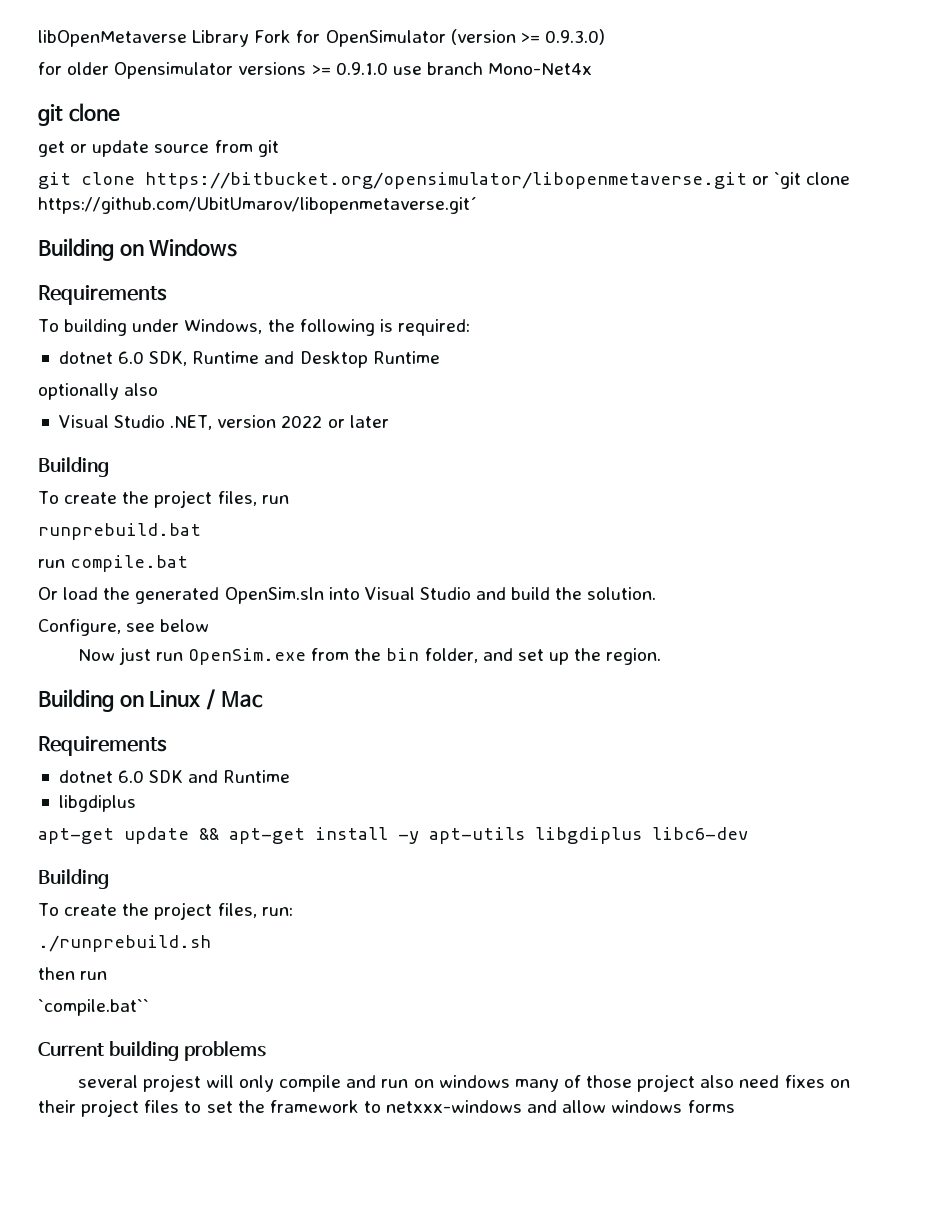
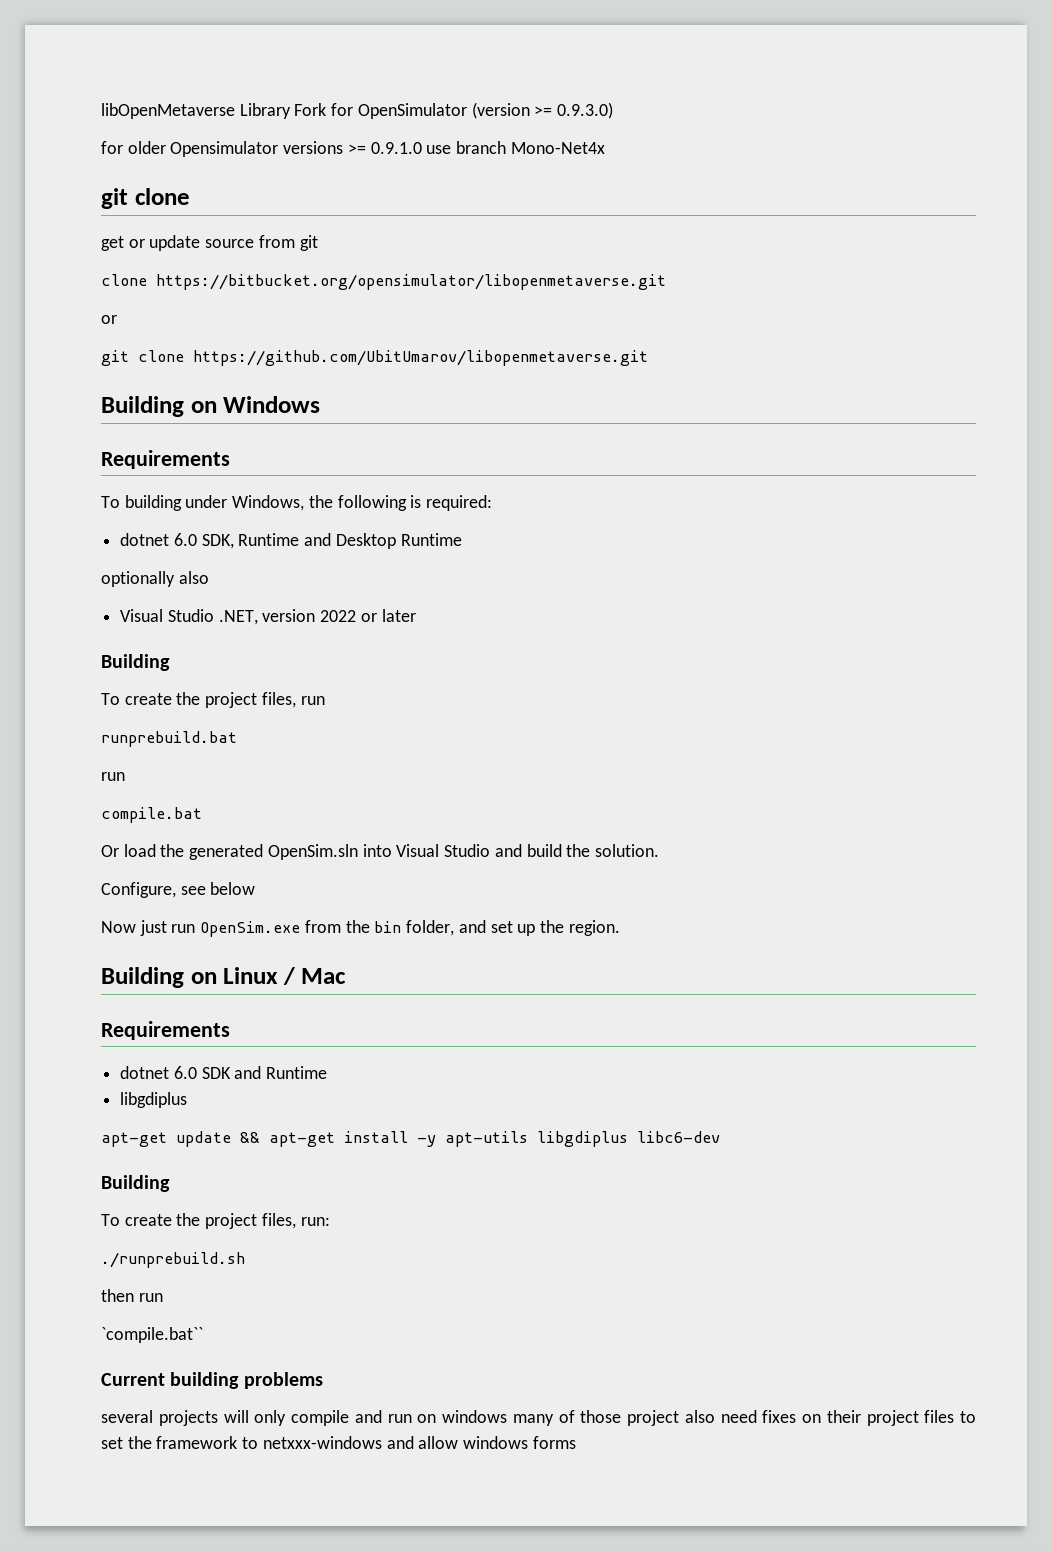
- git clone https://bitbucket.org/opensimulator/libopenmetaverse.git or `git clone https://github.com/UbitUmarov/libopenmetaverse.git´
+ clone https://bitbucket.org/opensimulator/libopenmetaverse.git
+ or
+ git clone https://github.com/UbitUmarov/libopenmetaverse.git
  runprebuild.bat
- run compile.bat
+ run
+ compile.bat
- several projest will only compile and run on windows many of those project also need fixes on their project files to set the framework to netxxx-windows and allow windows forms
+ several projects will only compile and run on windows many of those project also need fixes on their project files to set the framework to netxxx-windows and allow windows forms

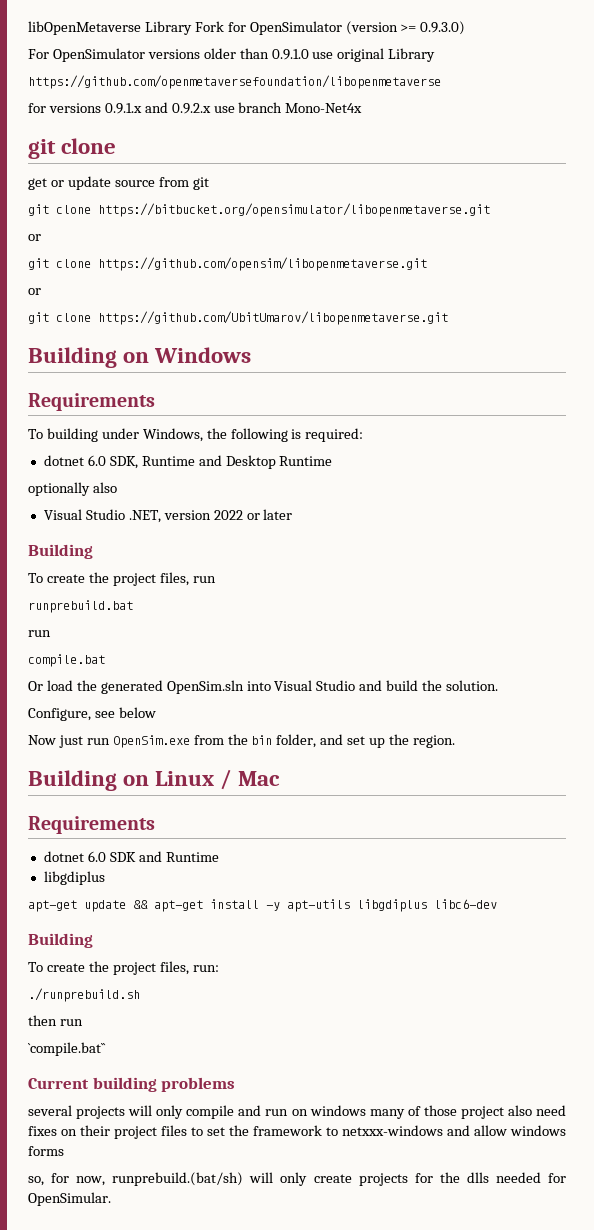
- for older Opensimulator versions >= 0.9.1.0 use branch Mono-Net4x
+ For OpenSimulator versions older than 0.9.1.0 use original Library
+ https://github.com/openmetaversefoundation/libopenmetaverse
+ for versions 0.9.1.x and 0.9.2.x use branch Mono-Net4x
- clone https://bitbucket.org/opensimulator/libopenmetaverse.git
+ git clone https://bitbucket.org/opensimulator/libopenmetaverse.git
+ git clone https://github.com/opensim/libopenmetaverse.git
+ or
+ so, for now, runprebuild.(bat/sh) will only create projects for the dlls needed for OpenSimular.

